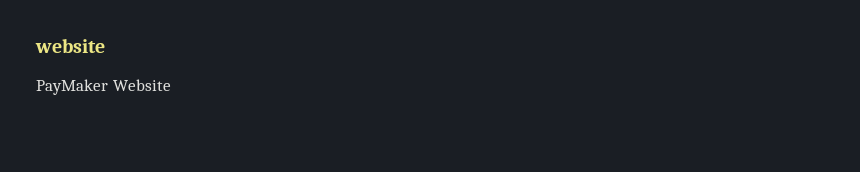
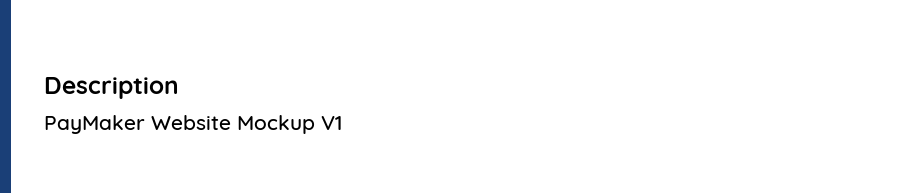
- website
+ Description
- PayMaker Website
+ PayMaker Website Mockup V1

